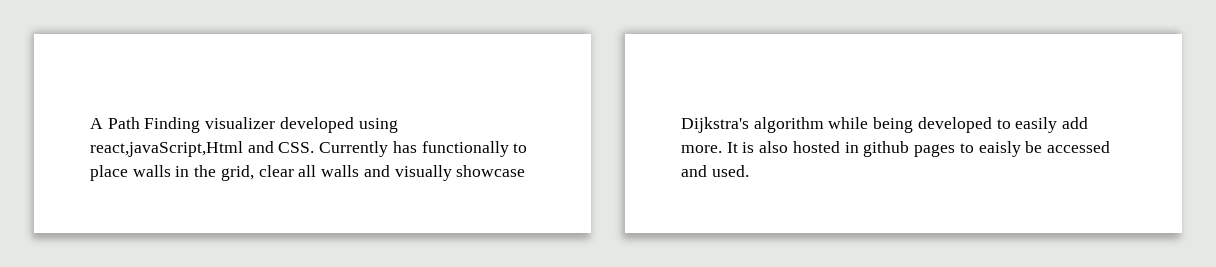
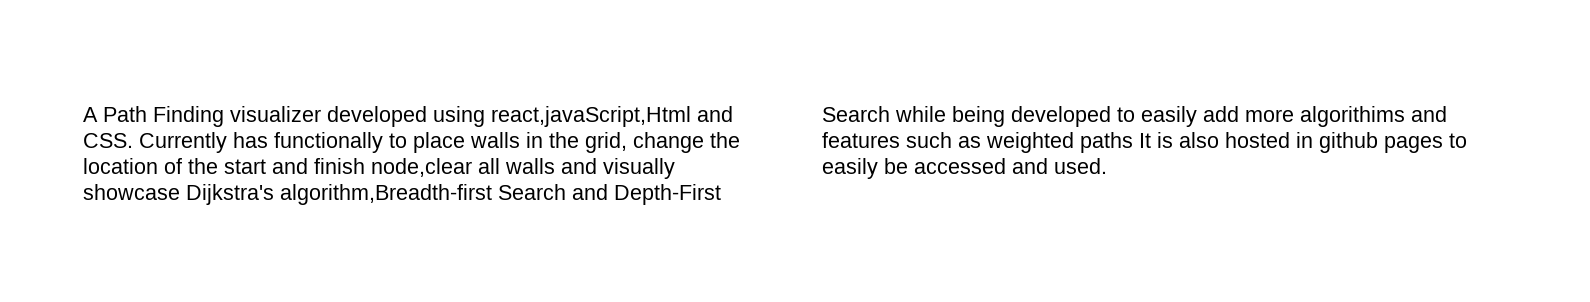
- A Path Finding visualizer developed using react,javaScript,Html and CSS. Currently has functionally to place walls in the grid, clear all walls and visually showcase Dijkstra's algorithm while being developed to easily add more. It is also hosted in github pages to eaisly be accessed and used.
+ A Path Finding visualizer developed using react,javaScript,Html and CSS. Currently has functionally to place walls in the grid, change the location of the start and finish node,clear all walls and visually showcase Dijkstra's algorithm,Breadth-first Search and Depth-First Search while being developed to easily add more algorithims and features such as weighted paths It is also hosted in github pages to easily be accessed and used.

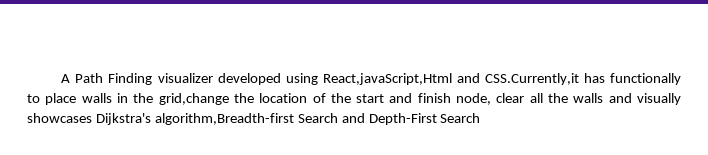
- A Path Finding visualizer developed using react,javaScript,Html and CSS. Currently has functionally to place walls in the grid, change the location of the start and finish node,clear all walls and visually showcase Dijkstra's algorithm,Breadth-first Search and Depth-First Search while being developed to easily add more algorithims and features such as weighted paths It is also hosted in github pages to easily be accessed and used.
+ A Path Finding visualizer developed using React,javaScript,Html and CSS.Currently,it has functionally to place walls in the grid,change the location of the start and finish node, clear all the walls and visually showcases Dijkstra's algorithm,Breadth-first Search and Depth-First Search

